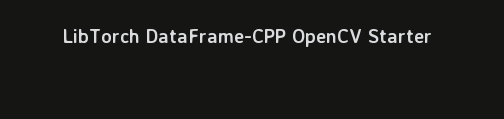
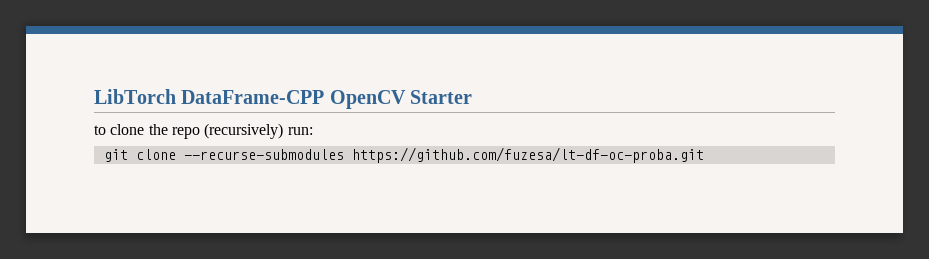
+ to clone the repo (recursively) run:
+ git clone --recurse-submodules https://github.com/fuzesa/lt-df-oc-proba.git

